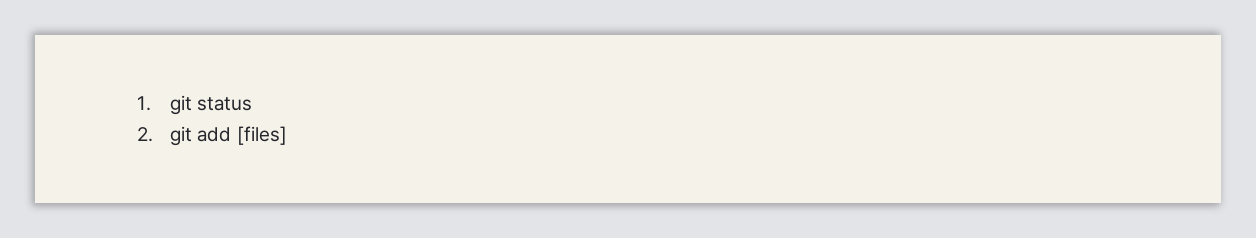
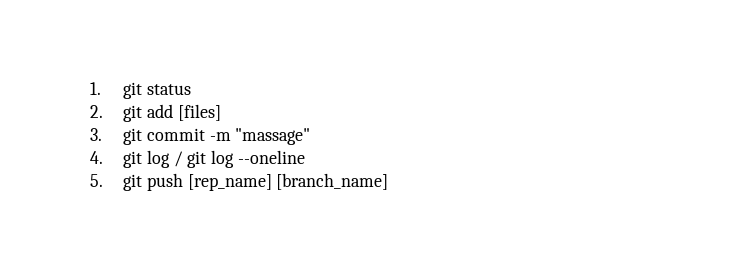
+ 3. git commit -m "massage"
+ 4. git log / git log --oneline
+ 5. git push [rep_name] [branch_name]

